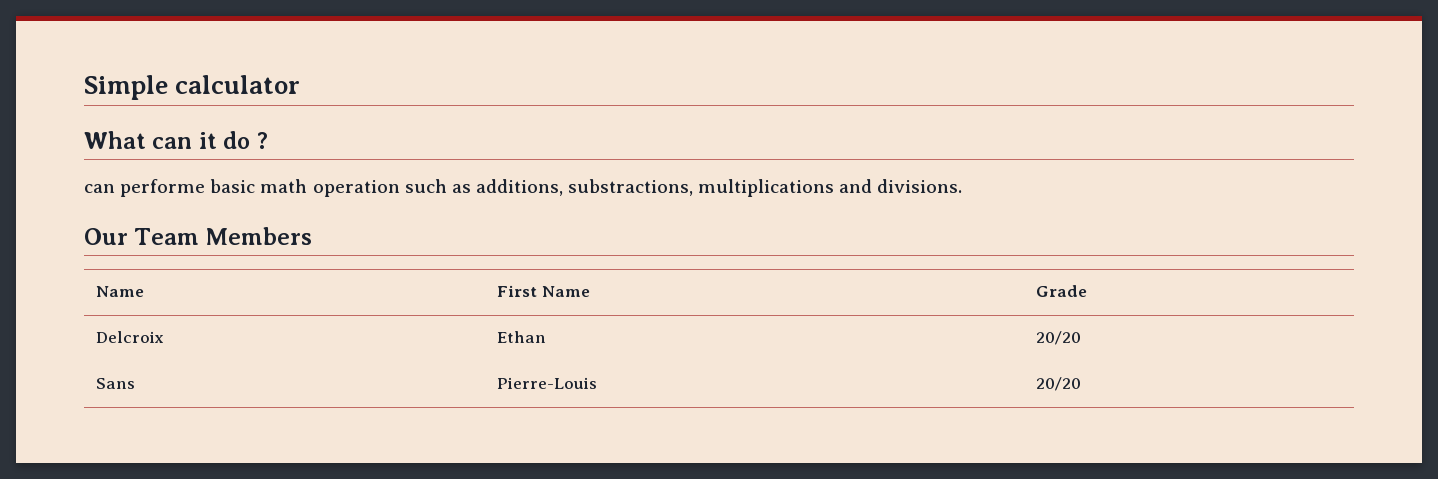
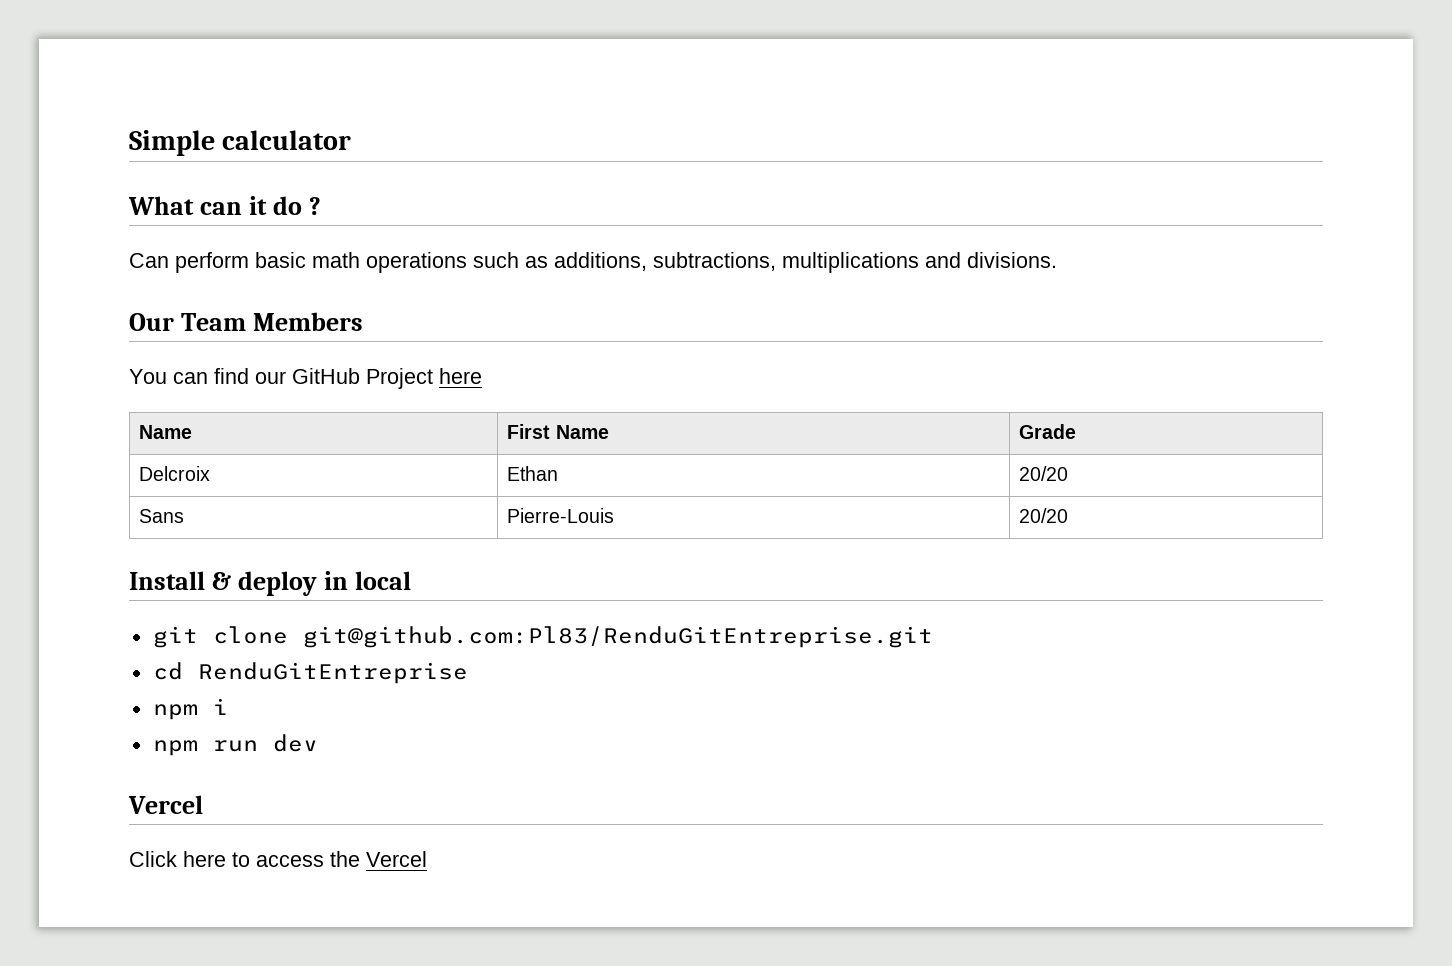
- can performe basic math operation such as additions, substractions, multiplications and divisions.
+ Can perform basic math operations such as additions, subtractions, multiplications and divisions.
+ You can find our GitHub Project here
+ Install & deploy in local
+ git clone git@github.com:Pl83/RenduGitEntreprise.git
+ cd RenduGitEntreprise
+ npm i
+ npm run dev
+ Vercel
+ Click here to access the Vercel

